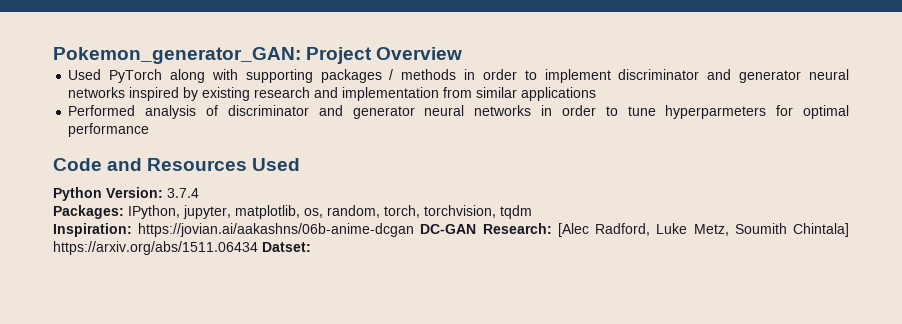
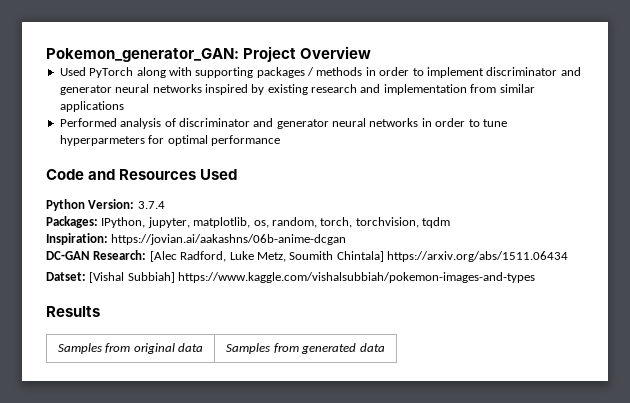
- Inspiration: https://jovian.ai/aakashns/06b-anime-dcgan DC-GAN Research: [Alec Radford, Luke Metz, Soumith Chintala] https://arxiv.org/abs/1511.06434 Datset:
+ Inspiration: https://jovian.ai/aakashns/06b-anime-dcgan
+ DC-GAN Research: [Alec Radford, Luke Metz, Soumith Chintala] https://arxiv.org/abs/1511.06434
+ Datset: [Vishal Subbiah] https://www.kaggle.com/vishalsubbiah/pokemon-images-and-types
+ Results
+ Samples from original data | Samples from generated data

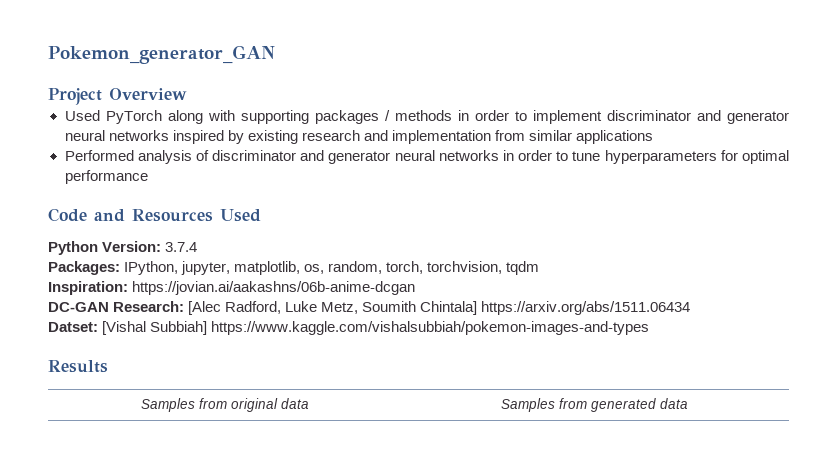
- Pokemon_generator_GAN: Project Overview
+ Pokemon_generator_GAN
+ Project Overview
- Performed analysis of discriminator and generator neural networks in order to tune hyperparmeters for optimal performance
+ Performed analysis of discriminator and generator neural networks in order to tune hyperparameters for optimal performance

